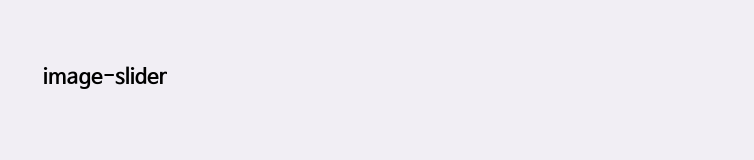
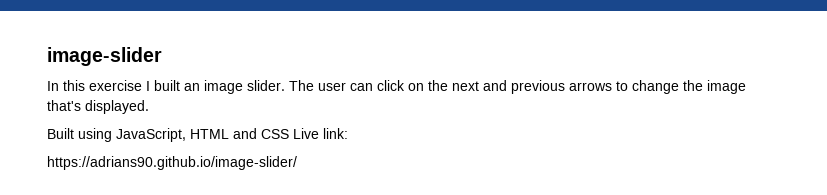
+ In this exercise I built an image slider. The user can click on the next and previous arrows to change the image that's displayed.
+ Built using JavaScript, HTML and CSS Live link:
+ https://adrians90.github.io/image-slider/

